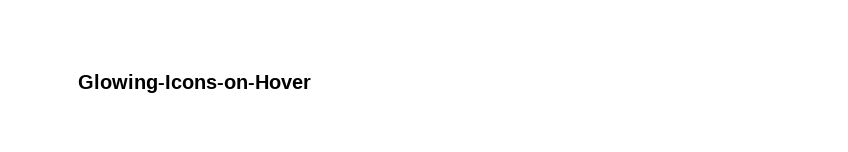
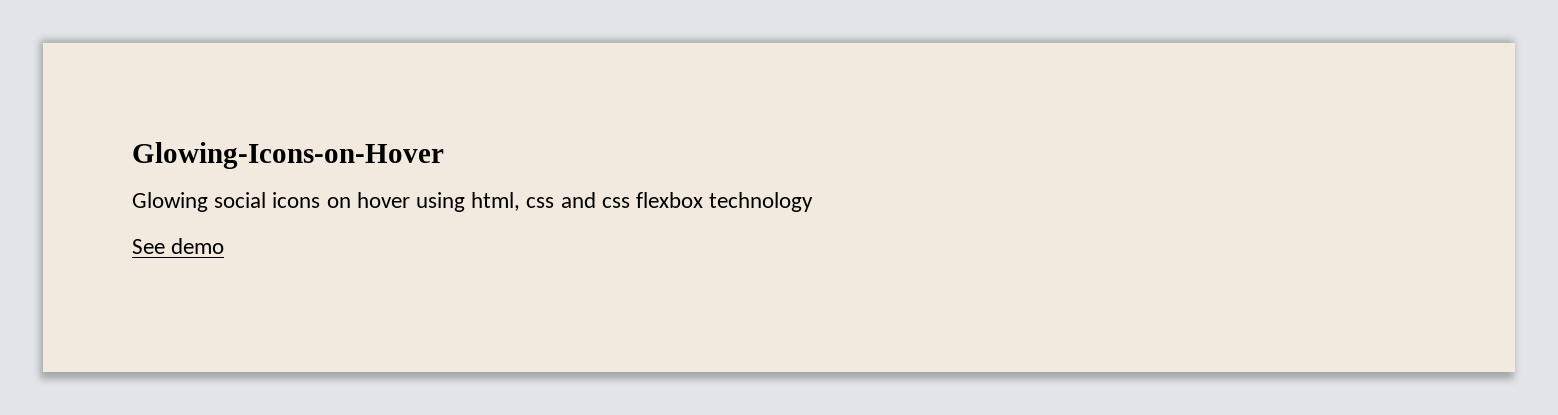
+ Glowing social icons on hover using html, css and css flexbox technology
+ See demo

